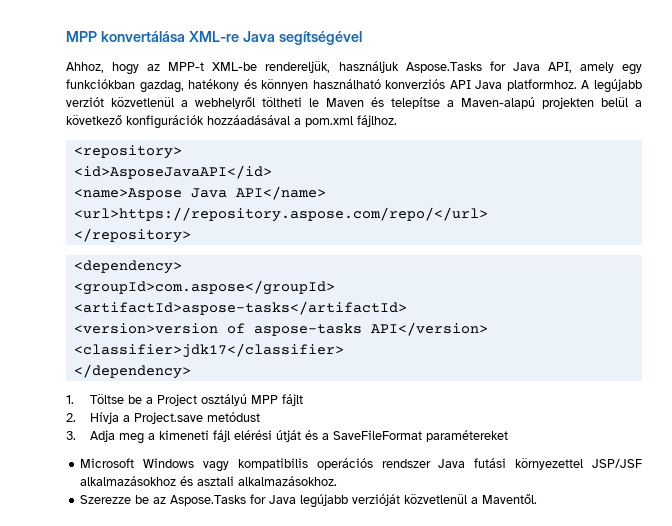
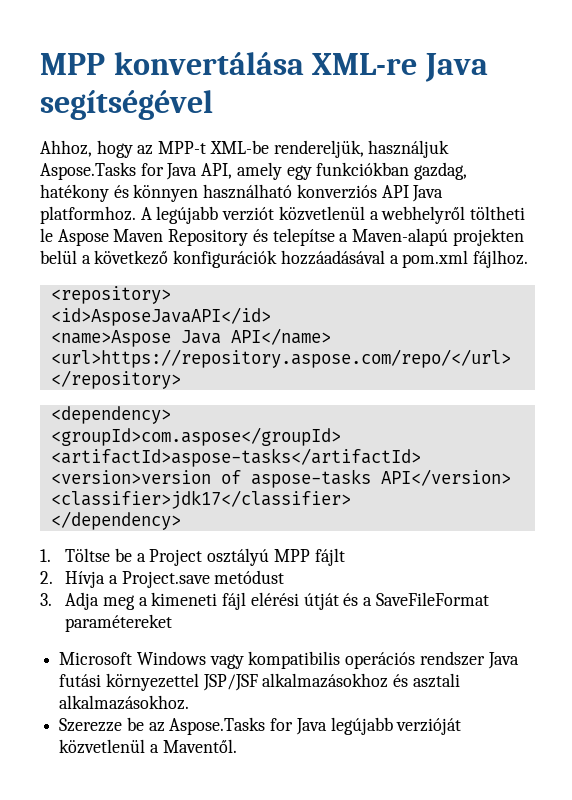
- A legújabb verziót közvetlenül a webhelyről töltheti le Maven és telepítse a Maven-alapú projekten belül a következő konfigurációk hozzáadásával a pom.xml fájlhoz.
+ A legújabb verziót közvetlenül a webhelyről töltheti le Aspose Maven Repository és telepítse a Maven-alapú projekten belül a következő konfigurációk hozzáadásával a pom.xml fájlhoz.

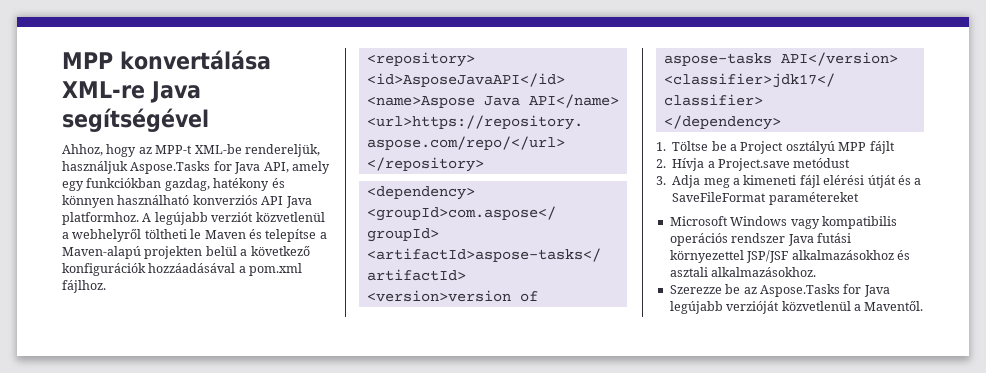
- A legújabb verziót közvetlenül a webhelyről töltheti le Aspose Maven Repository és telepítse a Maven-alapú projekten belül a következő konfigurációk hozzáadásával a pom.xml fájlhoz.
+ A legújabb verziót közvetlenül a webhelyről töltheti le Maven és telepítse a Maven-alapú projekten belül a következő konfigurációk hozzáadásával a pom.xml fájlhoz.

